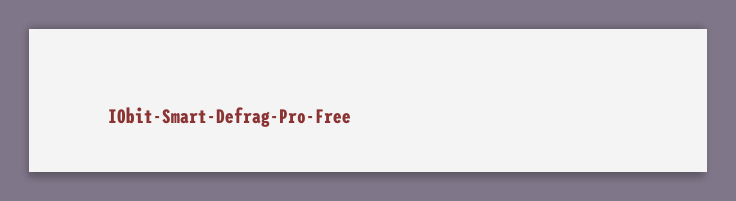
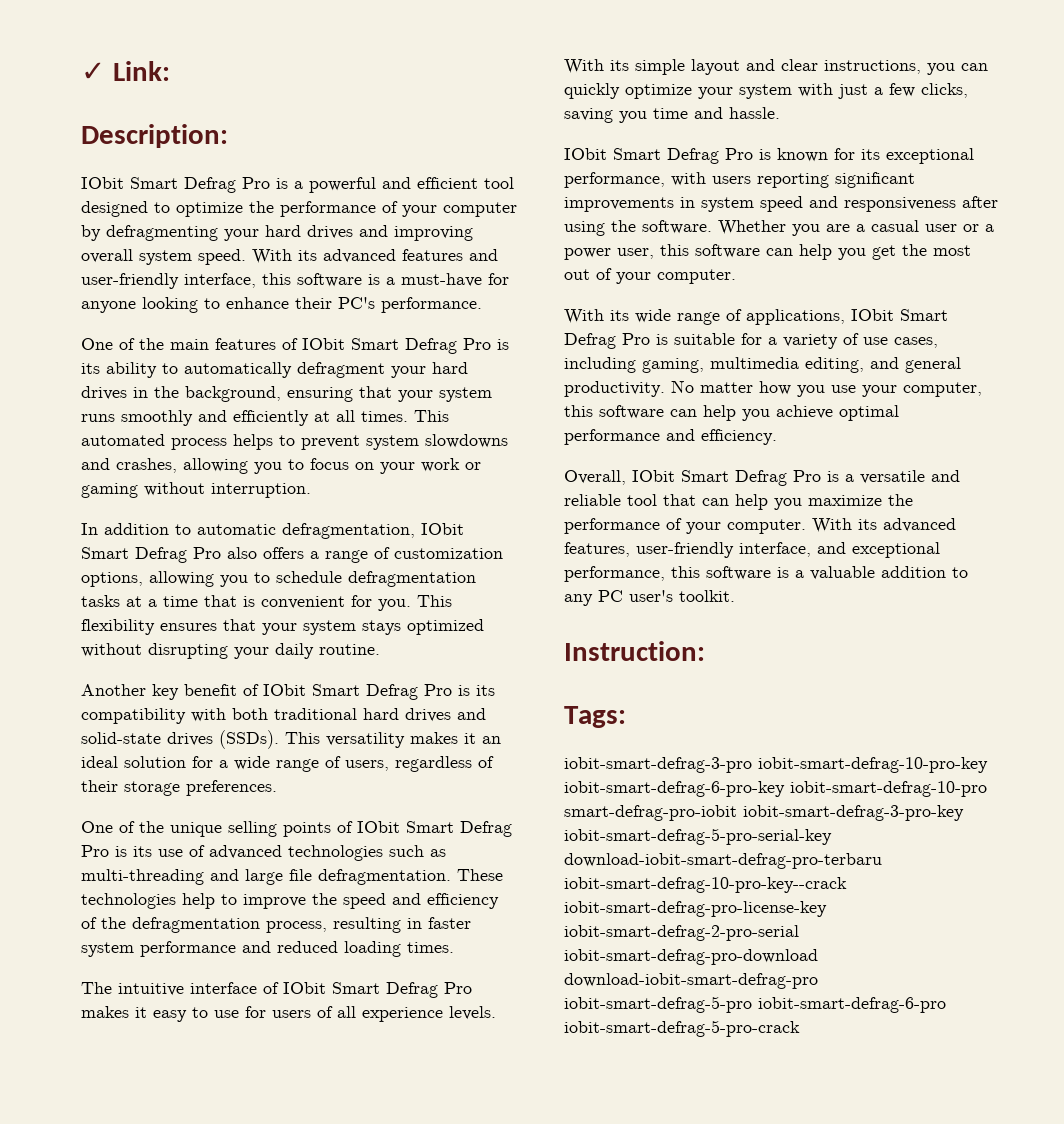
- IObit-Smart-Defrag-Pro-Free
+ ✓ Link:
+ Description:
+ IObit Smart Defrag Pro is a powerful and efficient tool designed to optimize the performance of your computer by defragmenting your hard drives and improving overall system speed. With its advanced features and user-friendly interface, this software is a must-have for anyone looking to enhance their PC's performance.
+ One of the main features of IObit Smart Defrag Pro is its ability to automatically defragment your hard drives in the background, ensuring that your system runs smoothly and efficiently at all times. This automated process helps to prevent system slowdowns and crashes, allowing you to focus on your work or gaming without interruption.
+ In addition to automatic defragmentation, IObit Smart Defrag Pro also offers a range of customization options, allowing you to schedule defragmentation tasks at a time that is convenient for you. This flexibility ensures that your system stays optimized without disrupting your daily routine.
+ Another key benefit of IObit Smart Defrag Pro is its compatibility with both traditional hard drives and solid-state drives (SSDs). This versatility makes it an ideal solution for a wide range of users, regardless of their storage preferences.
+ One of the unique selling points of IObit Smart Defrag Pro is its use of advanced technologies such as multi-threading and large file defragmentation. These technologies help to improve the speed and efficiency of the defragmentation process, resulting in faster system performance and reduced loading times.
+ The intuitive interface of IObit Smart Defrag Pro makes it easy to use for users of all experience levels. With its simple layout and clear instructions, you can quickly optimize your system with just a few clicks, saving you time and hassle.
+ IObit Smart Defrag Pro is known for its exceptional performance, with users reporting significant improvements in system speed and responsiveness after using the software. Whether you are a casual user or a power user, this software can help you get the most out of your computer.
+ With its wide range of applications, IObit Smart Defrag Pro is suitable for a variety of use cases, including gaming, multimedia editing, and general productivity. No matter how you use your computer, this software can help you achieve optimal performance and efficiency.
+ Overall, IObit Smart Defrag Pro is a versatile and reliable tool that can help you maximize the performance of your computer. With its advanced features, user-friendly interface, and exceptional performance, this software is a valuable addition to any PC user's toolkit.
+ Instruction:
+ Tags:
+ iobit-smart-defrag-3-pro iobit-smart-defrag-10-pro-key iobit-smart-defrag-6-pro-key iobit-smart-defrag-10-pro smart-defrag-pro-iobit iobit-smart-defrag-3-pro-key iobit-smart-defrag-5-pro-serial-key download-iobit-smart-defrag-pro-terbaru iobit-smart-defrag-10-pro-key--crack iobit-smart-defrag-pro-license-key iobit-smart-defrag-2-pro-serial iobit-smart-defrag-pro-download download-iobit-smart-defrag-pro iobit-smart-defrag-5-pro iobit-smart-defrag-6-pro iobit-smart-defrag-5-pro-crack

